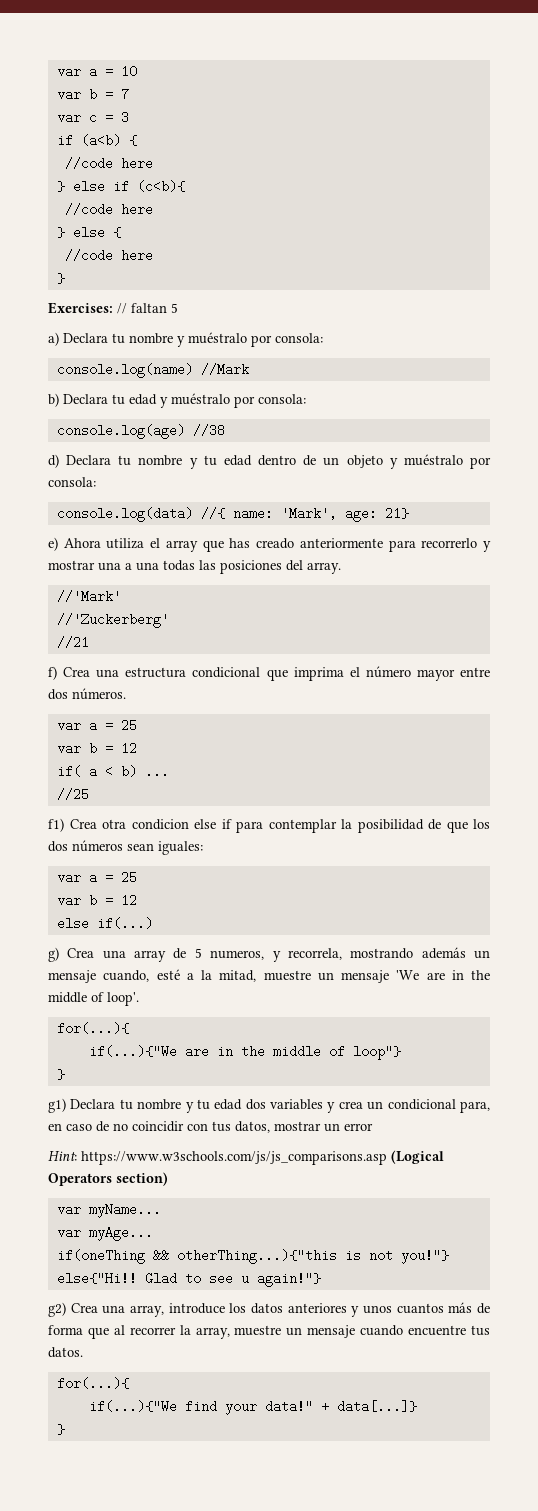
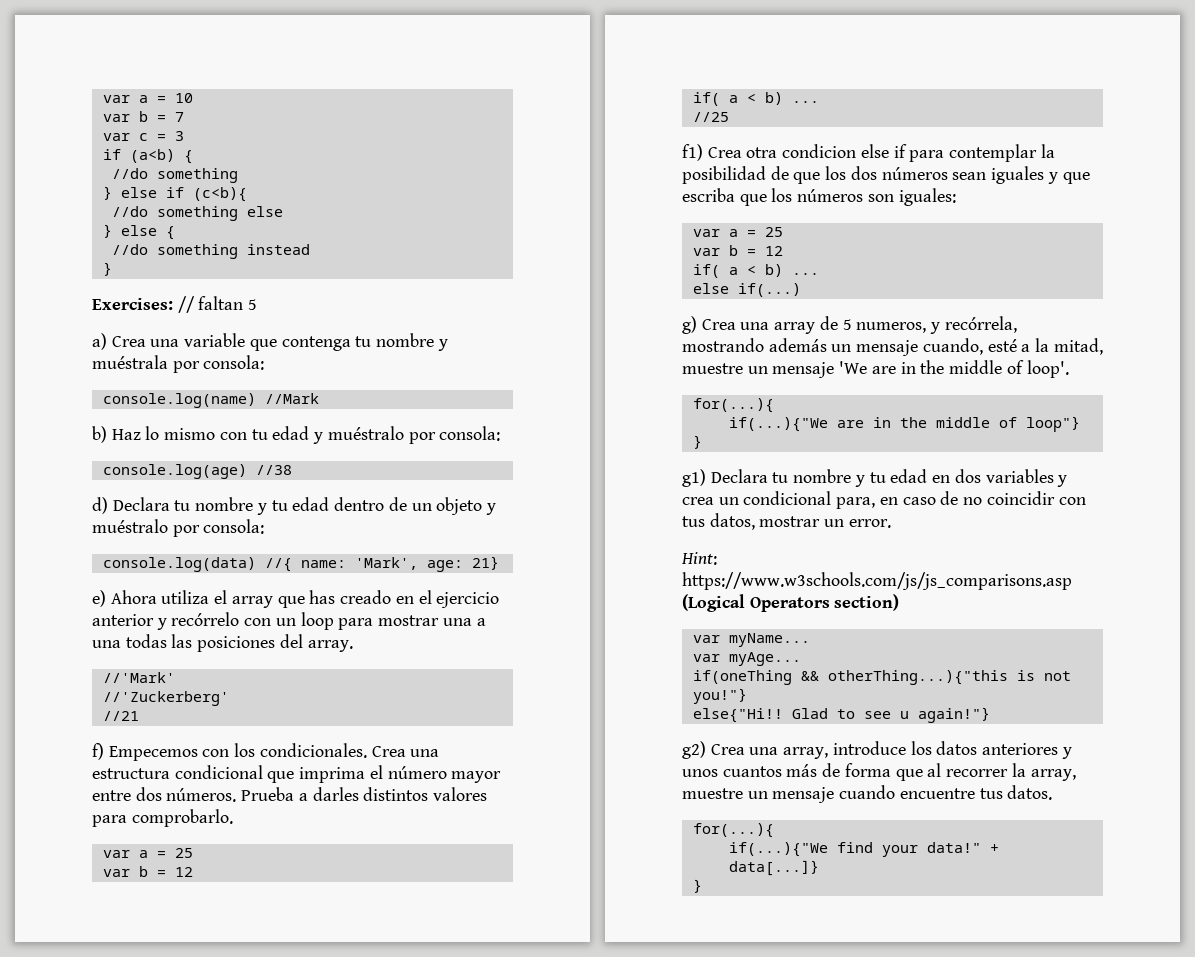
  if (a<b) {
- //code here
+ //do something
  } else if (c<b){
- //code here
+ //do something else
  } else {
- //code here
+ //do something instead
- a) Declara tu nombre y muéstralo por consola:
+ a) Crea una variable que contenga tu nombre y muéstrala por consola:
- b) Declara tu edad y muéstralo por consola:
+ b) Haz lo mismo con tu edad y muéstralo por consola:
- e) Ahora utiliza el array que has creado anteriormente para recorrerlo y mostrar una a una todas las posiciones del array.
+ e) Ahora utiliza el array que has creado en el ejercicio anterior y recórrelo con un loop para mostrar una a una todas las posiciones del array.
- f) Crea una estructura condicional que imprima el número mayor entre dos números.
+ f) Empecemos con los condicionales. Crea una estructura condicional que imprima el número mayor entre dos números. Prueba a darles distintos valores para comprobarlo.
- f1) Crea otra condicion else if para contemplar la posibilidad de que los dos números sean iguales:
+ f1) Crea otra condicion else if para contemplar la posibilidad de que los dos números sean iguales y que escriba que los números son iguales:
  var a = 25
  var b = 12
+ if( a < b) ...
- g) Crea una array de 5 numeros, y recorrela, mostrando además un mensaje cuando, esté a la mitad, muestre un mensaje 'We are in the middle of loop'.
+ g) Crea una array de 5 numeros, y recórrela, mostrando además un mensaje cuando, esté a la mitad, muestre un mensaje 'We are in the middle of loop'.
- g1) Declara tu nombre y tu edad dos variables y crea un condicional para, en caso de no coincidir con tus datos, mostrar un error
+ g1) Declara tu nombre y tu edad en dos variables y crea un condicional para, en caso de no coincidir con tus datos, mostrar un error.

